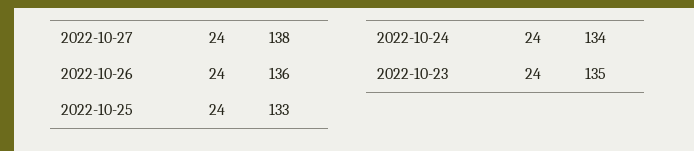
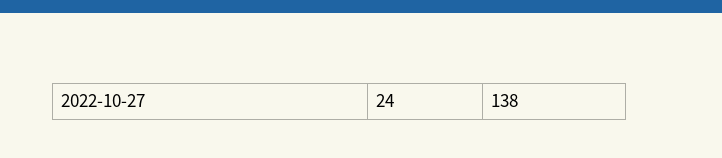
- 2022-10-26 | 24 | 136
- 2022-10-25 | 24 | 133
- 2022-10-24 | 24 | 134
- 2022-10-23 | 24 | 135

